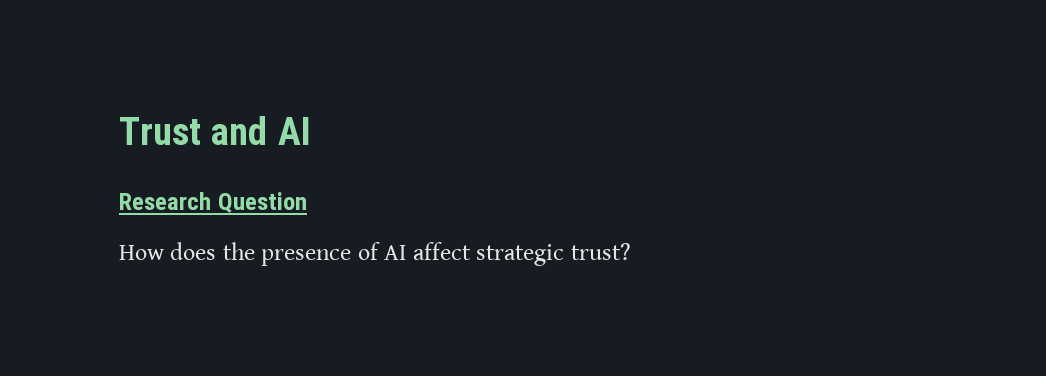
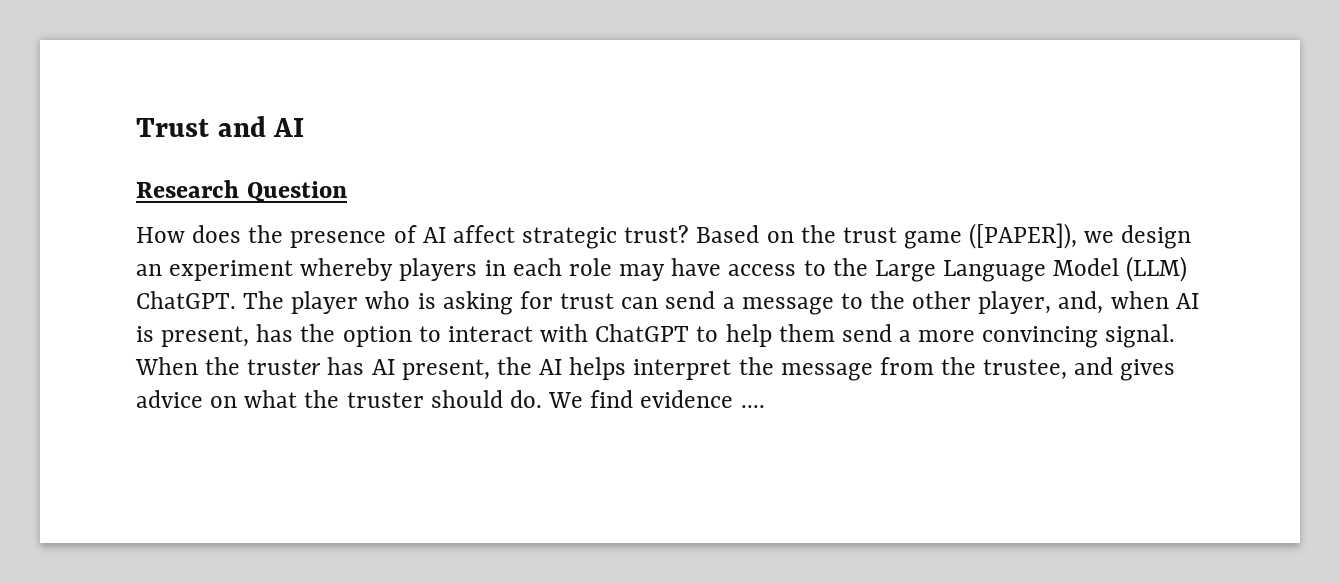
+ Based on the trust game ([PAPER]), we design an experiment whereby players in each role may have access to the Large Language Model (LLM) ChatGPT. The player who is asking for trust can send a message to the other player, and, when AI is present, has the option to interact with ChatGPT to help them send a more convincing signal. When the truster has AI present, the AI helps interpret the message from the trustee, and gives advice on what the truster should do. We find evidence ....

